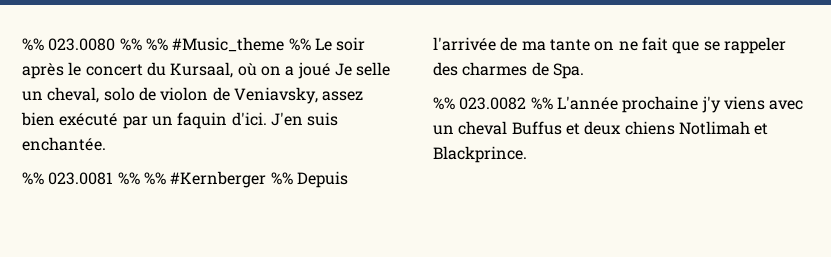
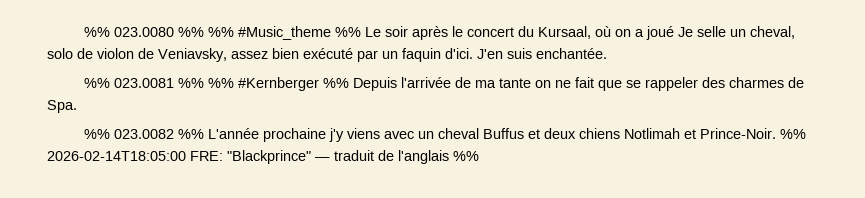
- %% 023.0082 %% L'année prochaine j'y viens avec un cheval Buffus et deux chiens Notlimah et Blackprince.
+ %% 023.0082 %% L'année prochaine j'y viens avec un cheval Buffus et deux chiens Notlimah et Prince-Noir. %% 2026-02-14T18:05:00 FRE: "Blackprince" — traduit de l'anglais %%

